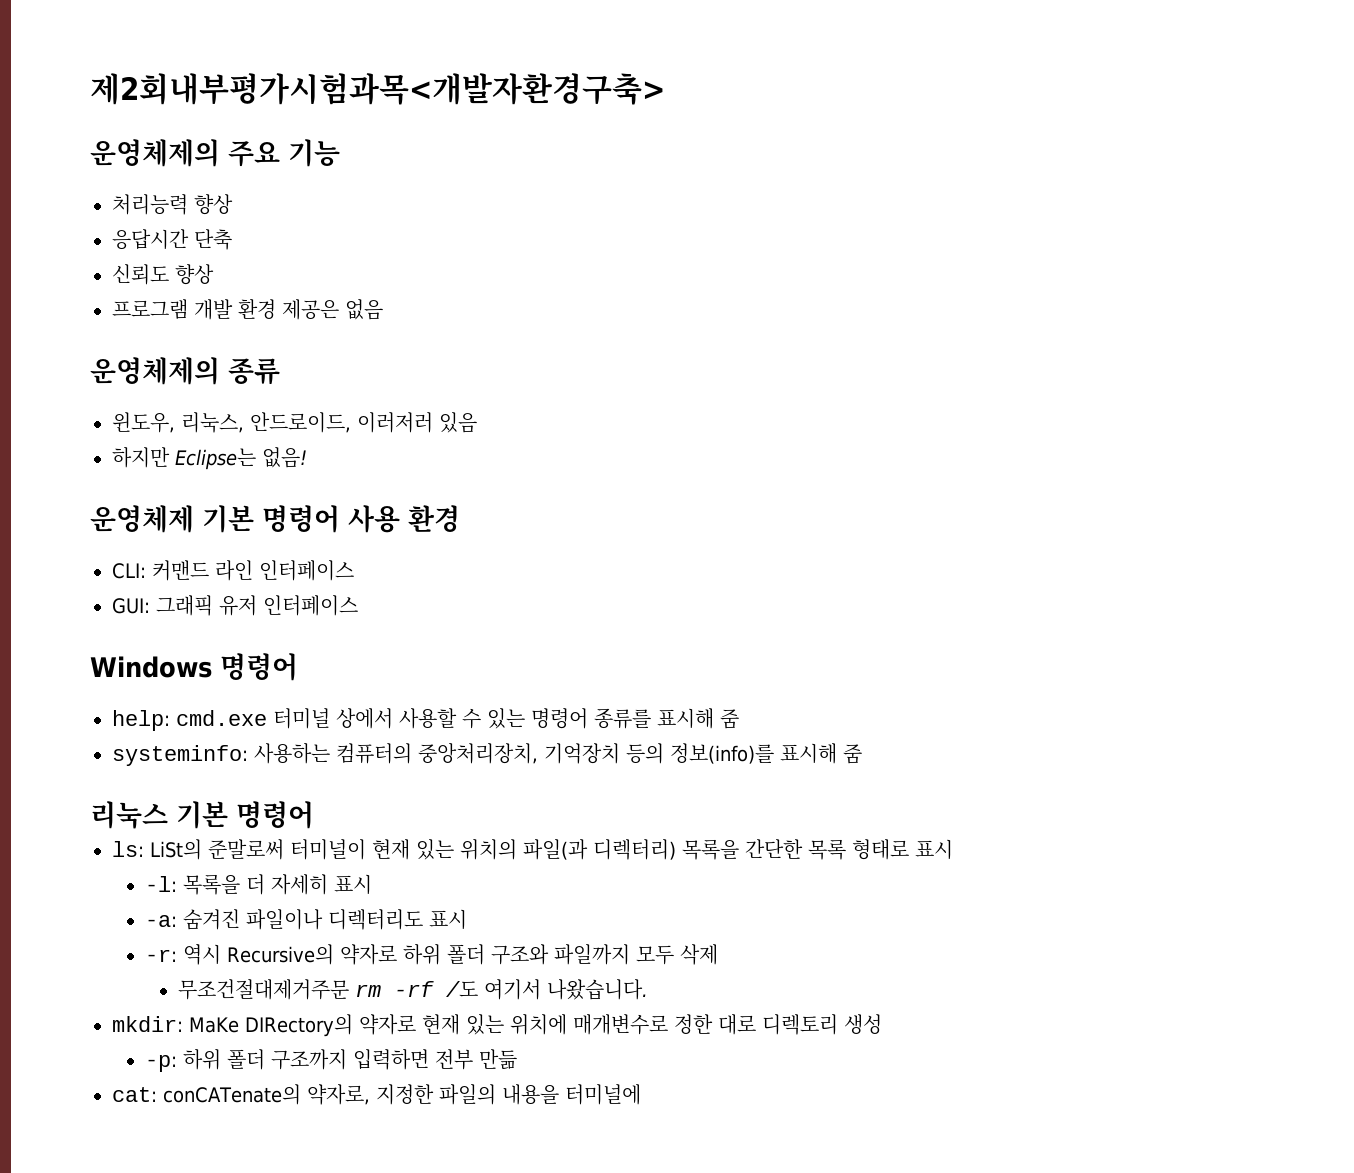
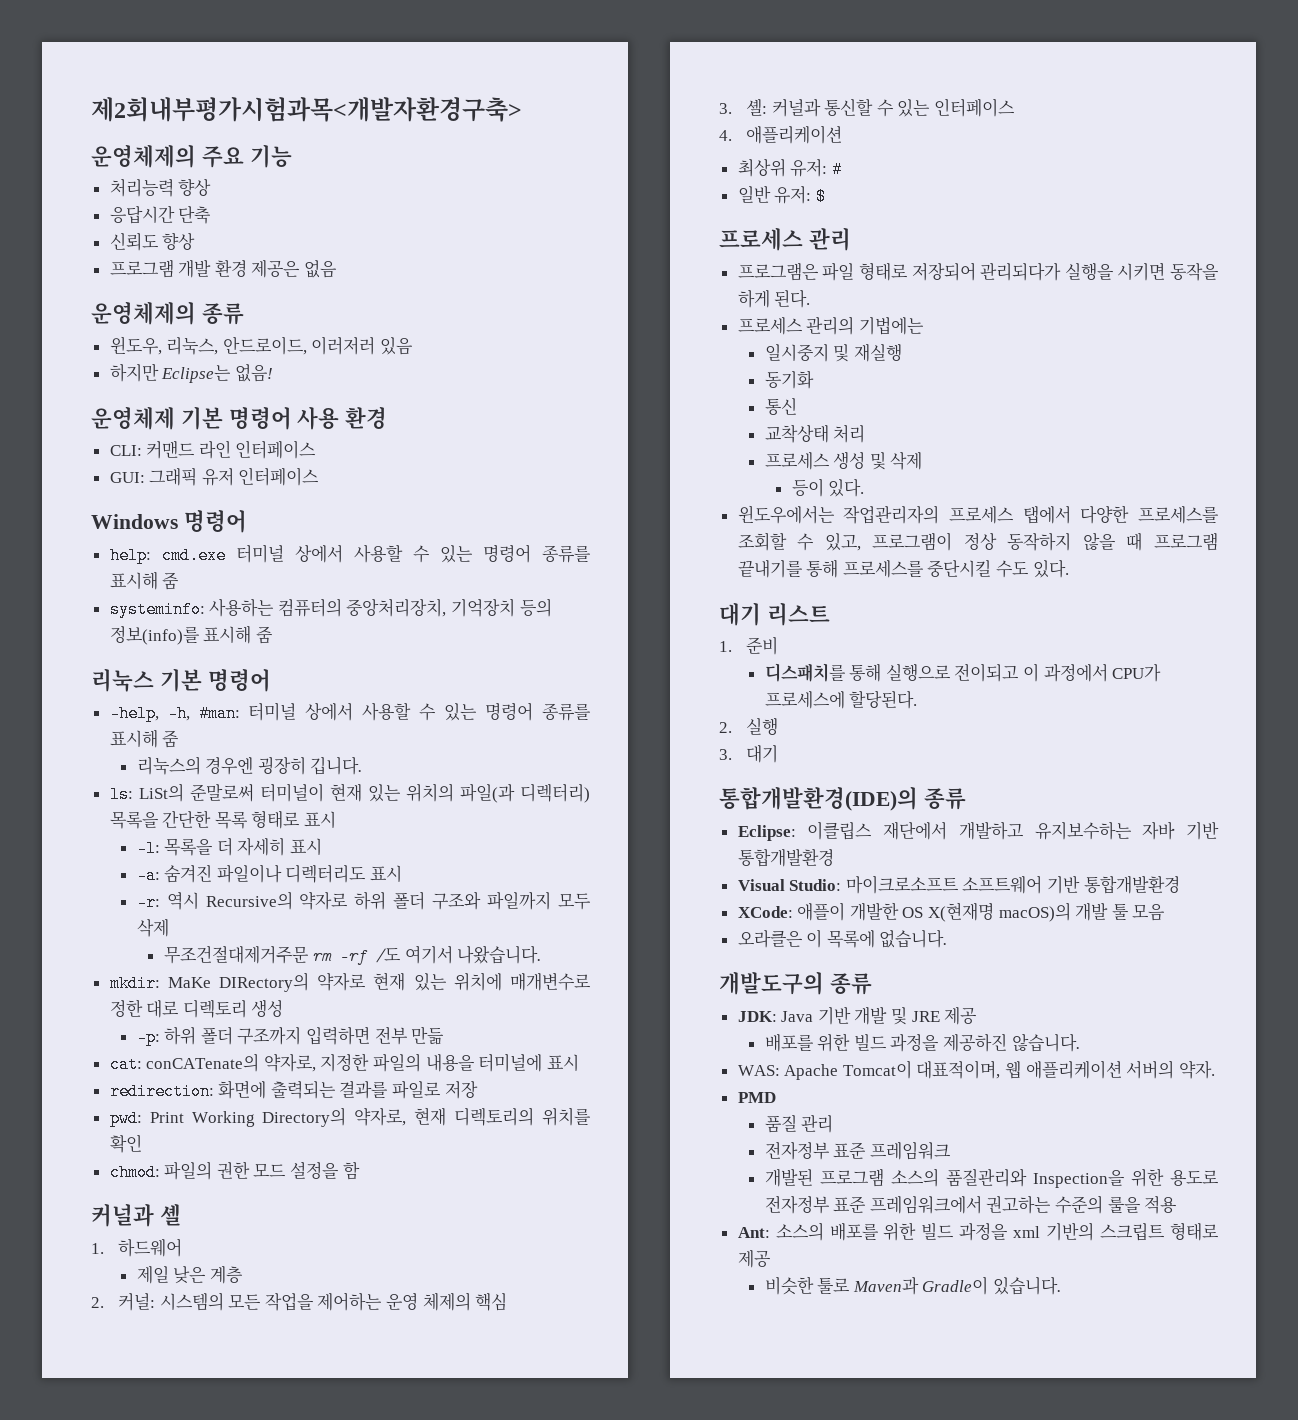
+ -help, -h, #man: 터미널 상에서 사용할 수 있는 명령어 종류를 표시해 줌
+ 리눅스의 경우엔 굉장히 깁니다.
- cat: conCATenate의 약자로, 지정한 파일의 내용을 터미널에
+ cat: conCATenate의 약자로, 지정한 파일의 내용을 터미널에 표시
+ redirection: 화면에 출력되는 결과를 파일로 저장
+ pwd: Print Working Directory의 약자로, 현재 디렉토리의 위치를 확인
+ chmod: 파일의 권한 모드 설정을 함
+ 커널과 셸
+ 1. 하드웨어
+ 제일 낮은 계층
+ 2. 커널: 시스템의 모든 작업을 제어하는 운영 체제의 핵심
+ 3. 셸: 커널과 통신할 수 있는 인터페이스
+ 4. 애플리케이션
+ 최상위 유저: #
+ 일반 유저: $
+ 프로세스 관리
+ 프로그램은 파일 형태로 저장되어 관리되다가 실행을 시키면 동작을 하게 된다.
+ 프로세스 관리의 기법에는
+ 일시중지 및 재실행
+ 동기화
+ 통신
+ 교착상태 처리
+ 프로세스 생성 및 삭제
+ 등이 있다.
+ 윈도우에서는 작업관리자의 프로세스 탭에서 다양한 프로세스를 조회할 수 있고, 프로그램이 정상 동작하지 않을 때 프로그램 끝내기를 통해 프로세스를 중단시킬 수도 있다.
+ 대기 리스트
+ 1. 준비
+ 디스패치를 통해 실행으로 전이되고 이 과정에서 CPU가 프로세스에 할당된다.
+ 2. 실행
+ 3. 대기
+ 통합개발환경(IDE)의 종류
+ Eclipse: 이클립스 재단에서 개발하고 유지보수하는 자바 기반 통합개발환경
+ Visual Studio: 마이크로소프트 소프트웨어 기반 통합개발환경
+ XCode: 애플이 개발한 OS X(현재명 macOS)의 개발 툴 모음
+ 오라클은 이 목록에 없습니다.
+ 개발도구의 종류
+ JDK: Java 기반 개발 및 JRE 제공
+ 배포를 위한 빌드 과정을 제공하진 않습니다.
+ WAS: Apache Tomcat이 대표적이며, 웹 애플리케이션 서버의 약자.
+ PMD
+ 품질 관리
+ 전자정부 표준 프레임워크
+ 개발된 프로그램 소스의 품질관리와 Inspection을 위한 용도로 전자정부 표준 프레임워크에서 권고하는 수준의 룰을 적용
+ Ant: 소스의 배포를 위한 빌드 과정을 xml 기반의 스크립트 형태로 제공
+ 비슷한 툴로 Maven과 Gradle이 있습니다.

